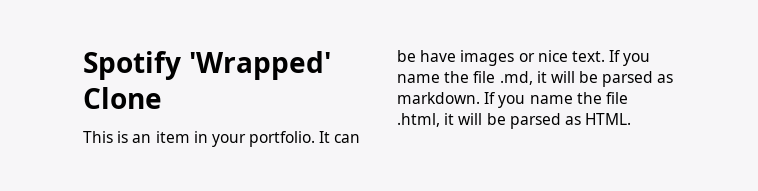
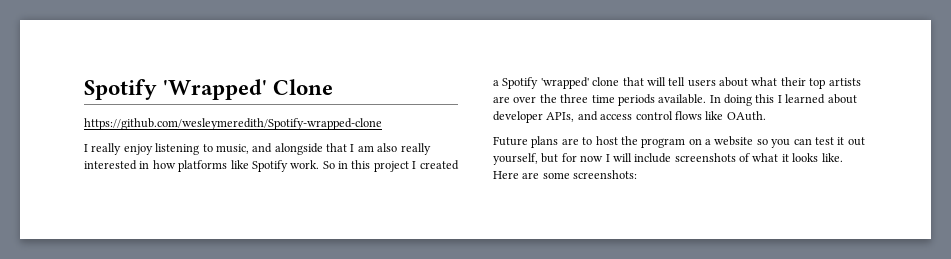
- This is an item in your portfolio. It can be have images or nice text. If you name the file .md, it will be parsed as markdown. If you name the file .html, it will be parsed as HTML.
+ https://github.com/wesleymeredith/Spotify-wrapped-clone
+ I really enjoy listening to music, and alongside that I am also really interested in how platforms like Spotify work. So in this project I created a Spotify 'wrapped' clone that will tell users about what their top artists are over the three time periods available. In doing this I learned about developer APIs, and access control flows like OAuth.
+ Future plans are to host the program on a website so you can test it out yourself, but for now I will include screenshots of what it looks like. Here are some screenshots:

